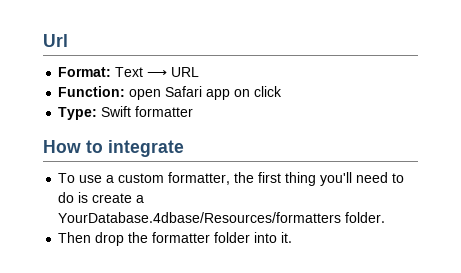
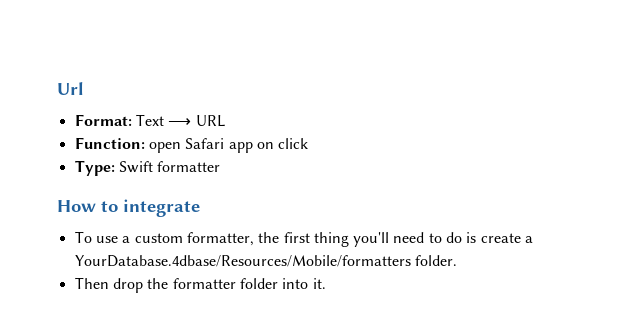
- To use a custom formatter, the first thing you'll need to do is create a YourDatabase.4dbase/Resources/formatters folder.
+ To use a custom formatter, the first thing you'll need to do is create a YourDatabase.4dbase/Resources/Mobile/formatters folder.

